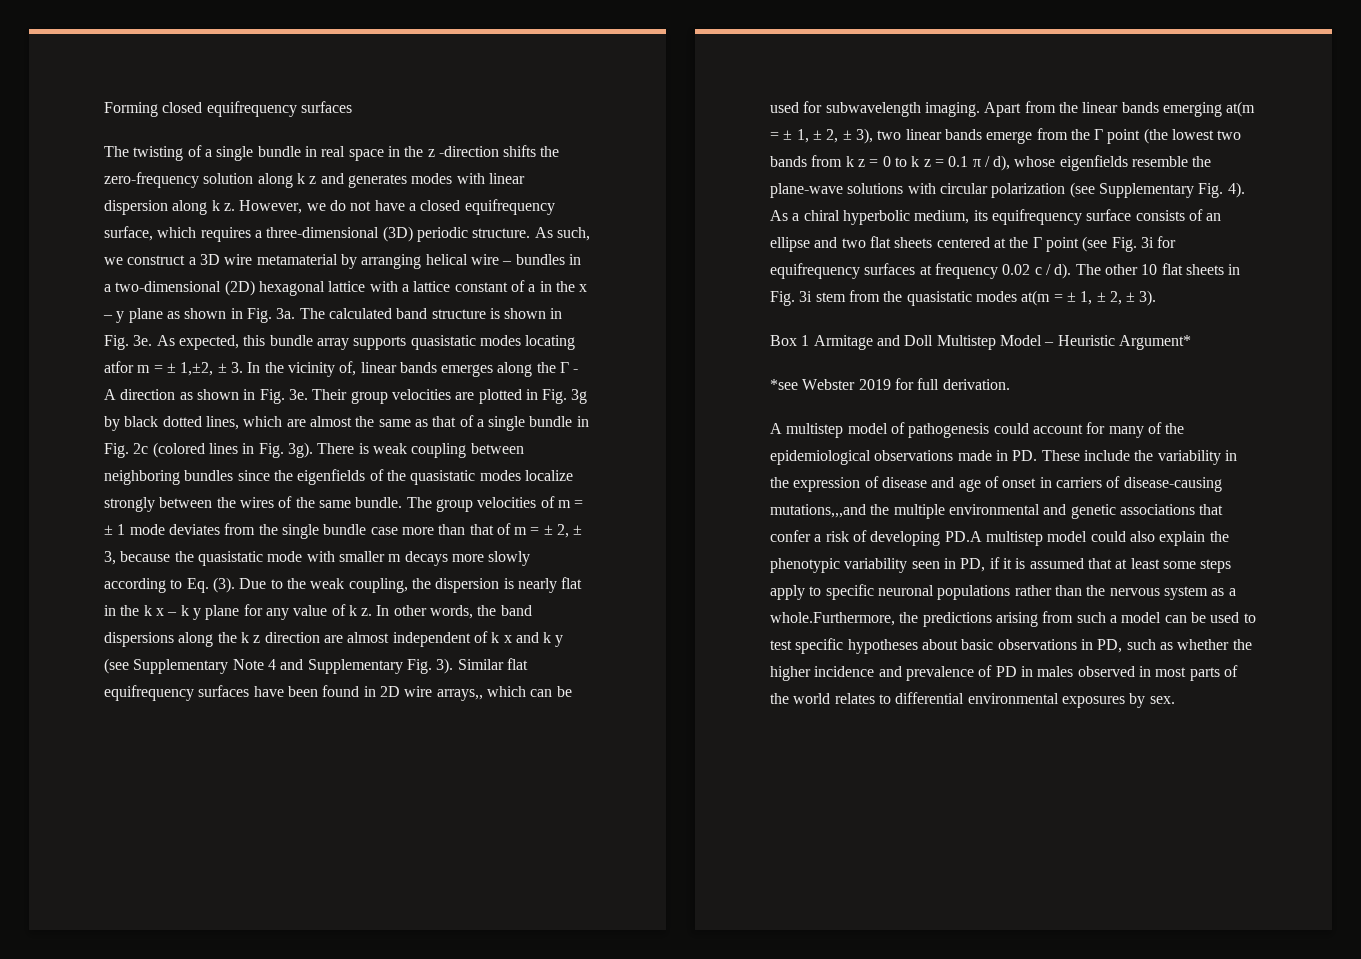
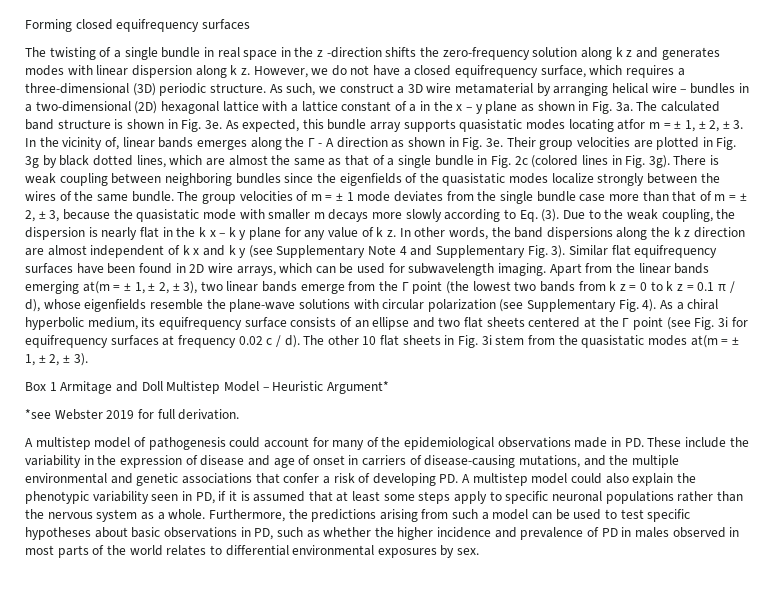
- As expected, this bundle array supports quasistatic modes locating atfor m = ± 1,±2, ± 3. In the vicinity of, linear bands emerges along the Γ - A direction as shown in Fig. 3e.
+ As expected, this bundle array supports quasistatic modes locating atfor m = ± 1, ± 2, ± 3. In the vicinity of, linear bands emerges along the Γ - A direction as shown in Fig. 3e.
- Similar flat equifrequency surfaces have been found in 2D wire arrays,, which can be used for subwavelength imaging.
+ Similar flat equifrequency surfaces have been found in 2D wire arrays, which can be used for subwavelength imaging.
- A multistep model of pathogenesis could account for many of the epidemiological observations made in PD. These include the variability in the expression of disease and age of onset in carriers of disease‐causing mutations,,,and the multiple environmental and genetic associations that confer a risk of developing PD.A multistep model could also explain the phenotypic variability seen in PD, if it is assumed that at least some steps apply to specific neuronal populations rather than the nervous system as a whole.Furthermore, the predictions arising from such a model can be used to test specific hypotheses about basic observations in PD, such as whether the higher incidence and prevalence of PD in males observed in most parts of the world relates to differential environmental exposures by sex.
+ A multistep model of pathogenesis could account for many of the epidemiological observations made in PD. These include the variability in the expression of disease and age of onset in carriers of disease‐causing mutations, and the multiple environmental and genetic associations that confer a risk of developing PD. A multistep model could also explain the phenotypic variability seen in PD, if it is assumed that at least some steps apply to specific neuronal populations rather than the nervous system as a whole. Furthermore, the predictions arising from such a model can be used to test specific hypotheses about basic observations in PD, such as whether the higher incidence and prevalence of PD in males observed in most parts of the world relates to differential environmental exposures by sex.

